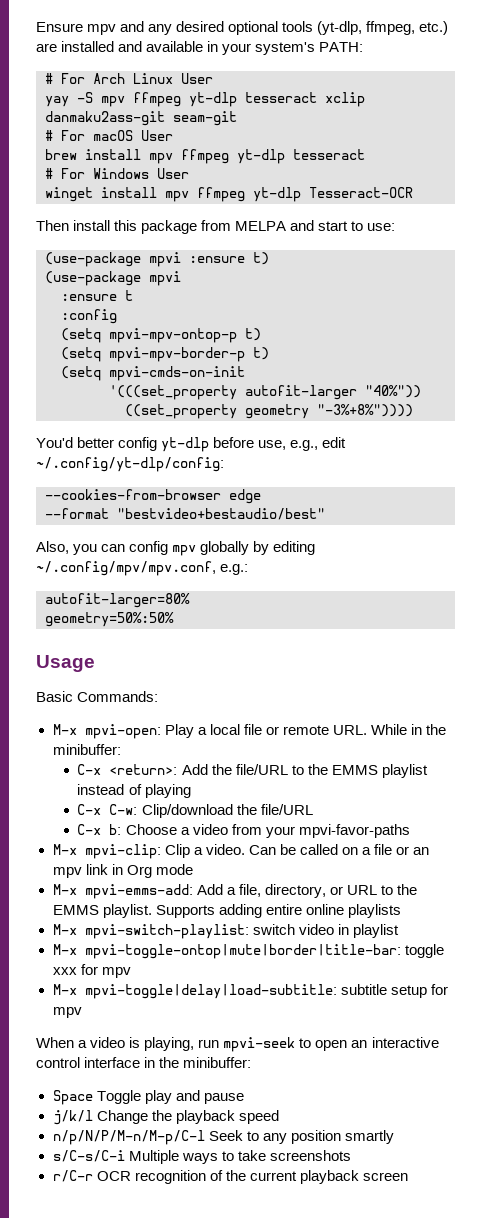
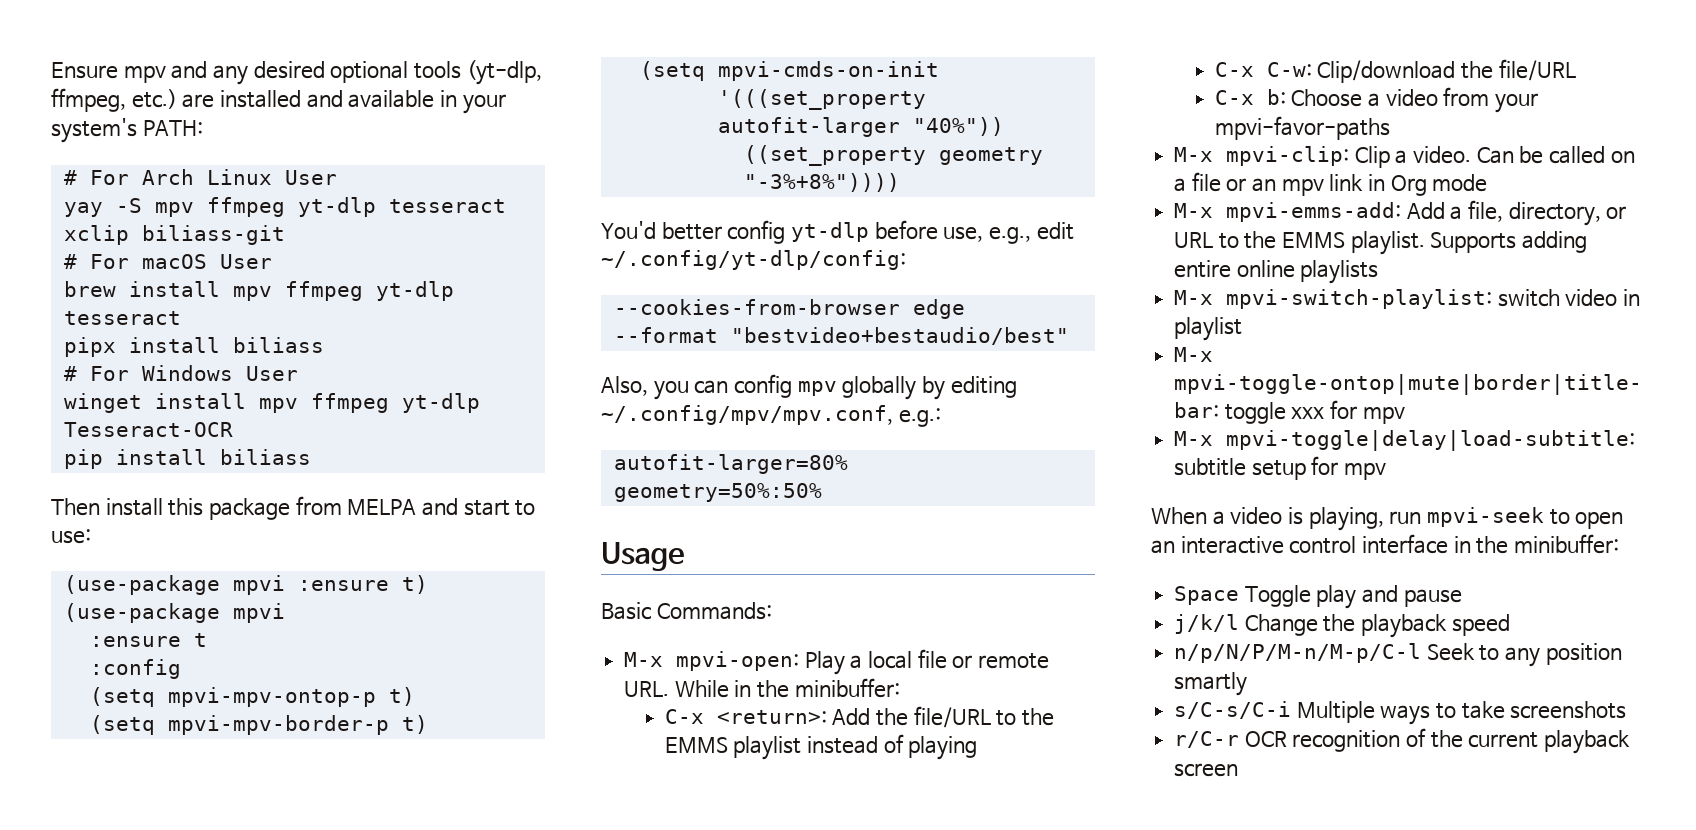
- yay -S mpv ffmpeg yt-dlp tesseract xclip danmaku2ass-git seam-git
+ yay -S mpv ffmpeg yt-dlp tesseract xclip biliass-git
+ pipx install biliass
+ pip install biliass

